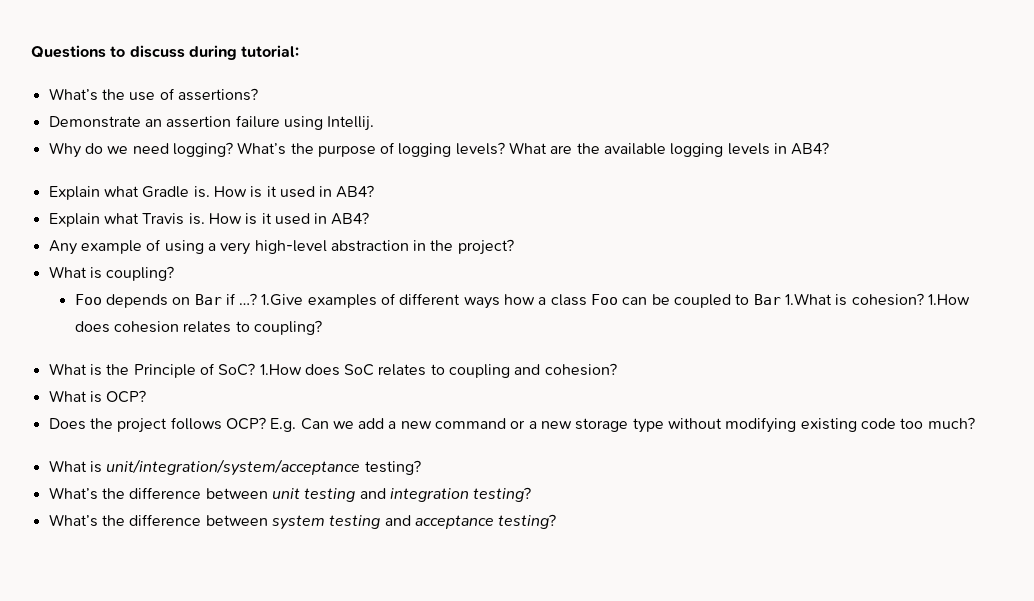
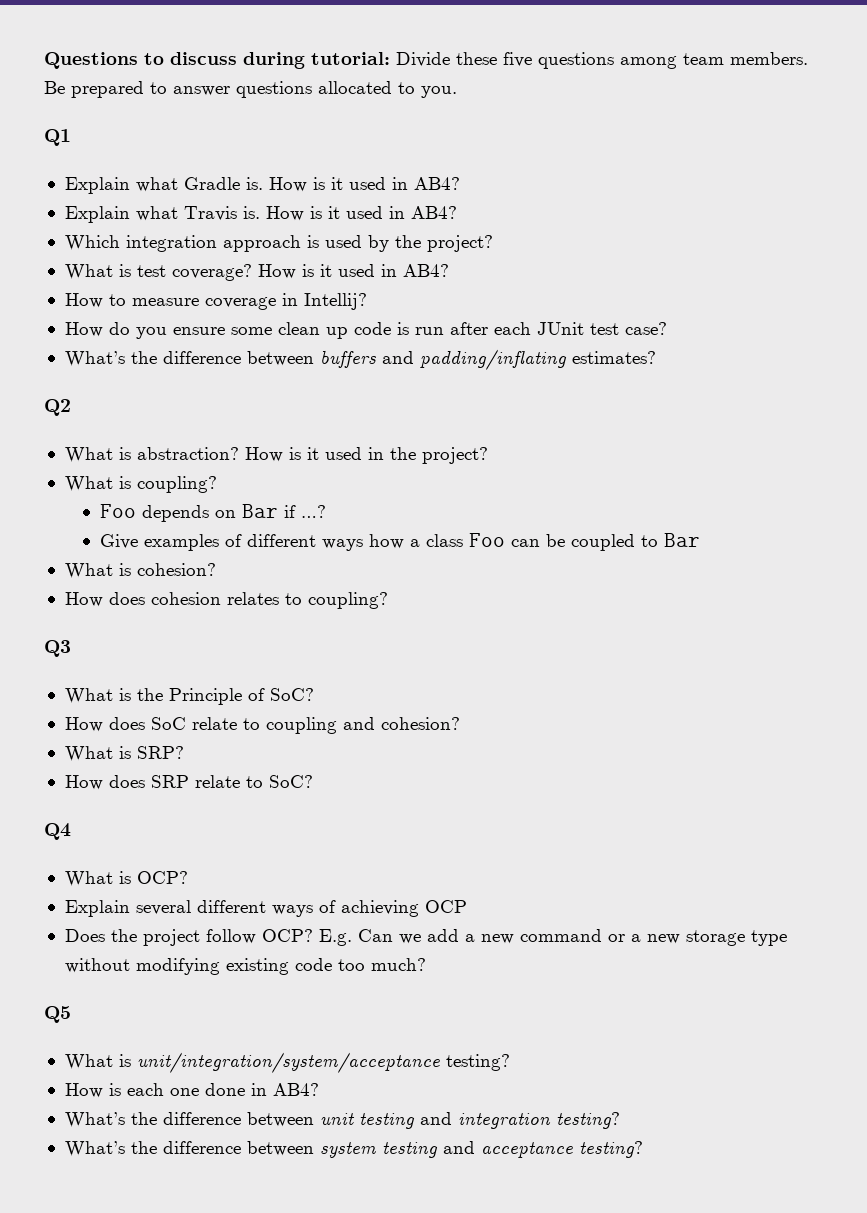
- Questions to discuss during tutorial:
- What’s the use of assertions?
- Demonstrate an assertion failure using Intellij.
- Why do we need logging? What’s the purpose of logging levels? What are the available logging levels in AB4?
+ Questions to discuss during tutorial: Divide these five questions among team members. Be prepared to answer questions allocated to you.
+ Q1
- Any example of using a very high-level abstraction in the project?
+ Which integration approach is used by the project?
+ What is test coverage? How is it used in AB4?
+ How to measure coverage in Intellij?
+ How do you ensure some clean up code is run after each JUnit test case?
+ What’s the difference between buffers and padding/inflating estimates?
+ Q2
+ What is abstraction? How is it used in the project?
- Foo depends on Bar if …? 1.Give examples of different ways how a class Foo can be coupled to Bar 1.What is cohesion? 1.How does cohesion relates to coupling?
+ Foo depends on Bar if …?
+ Give examples of different ways how a class Foo can be coupled to Bar
+ What is cohesion?
+ How does cohesion relates to coupling?
+ Q3
- What is the Principle of SoC? 1.How does SoC relates to coupling and cohesion?
+ What is the Principle of SoC?
+ How does SoC relate to coupling and cohesion?
+ What is SRP?
+ How does SRP relate to SoC?
+ Q4
  What is OCP?
+ Explain several different ways of achieving OCP
- Does the project follows OCP?
+ Does the project follow OCP?
+ Q5
+ How is each one done in AB4?

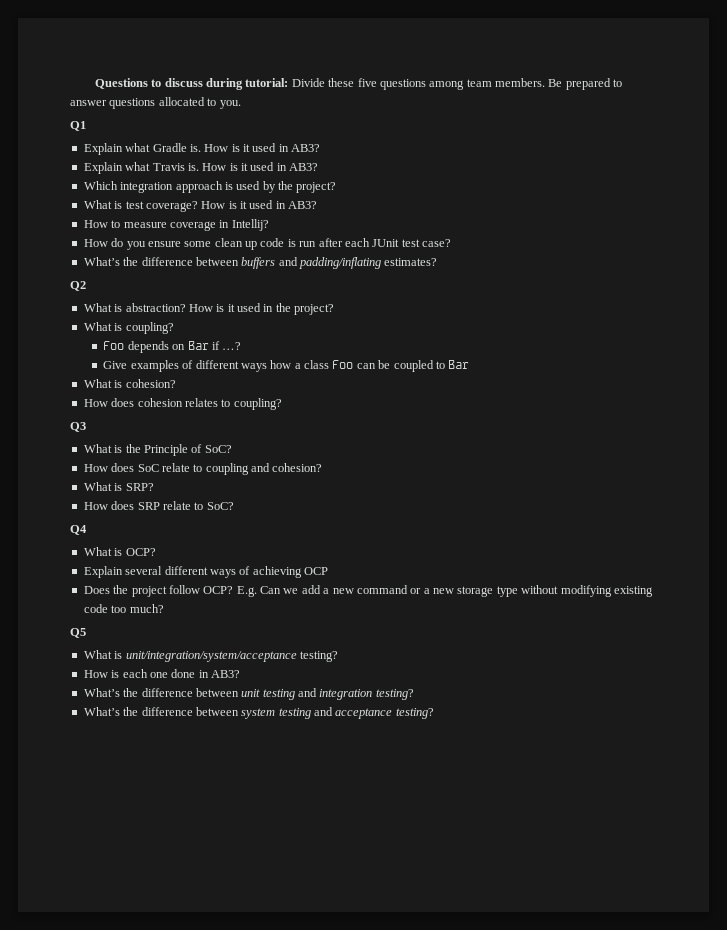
- Explain what Gradle is. How is it used in AB4?
+ Explain what Gradle is. How is it used in AB3?
- Explain what Travis is. How is it used in AB4?
+ Explain what Travis is. How is it used in AB3?
- What is test coverage? How is it used in AB4?
+ What is test coverage? How is it used in AB3?
- How is each one done in AB4?
+ How is each one done in AB3?

